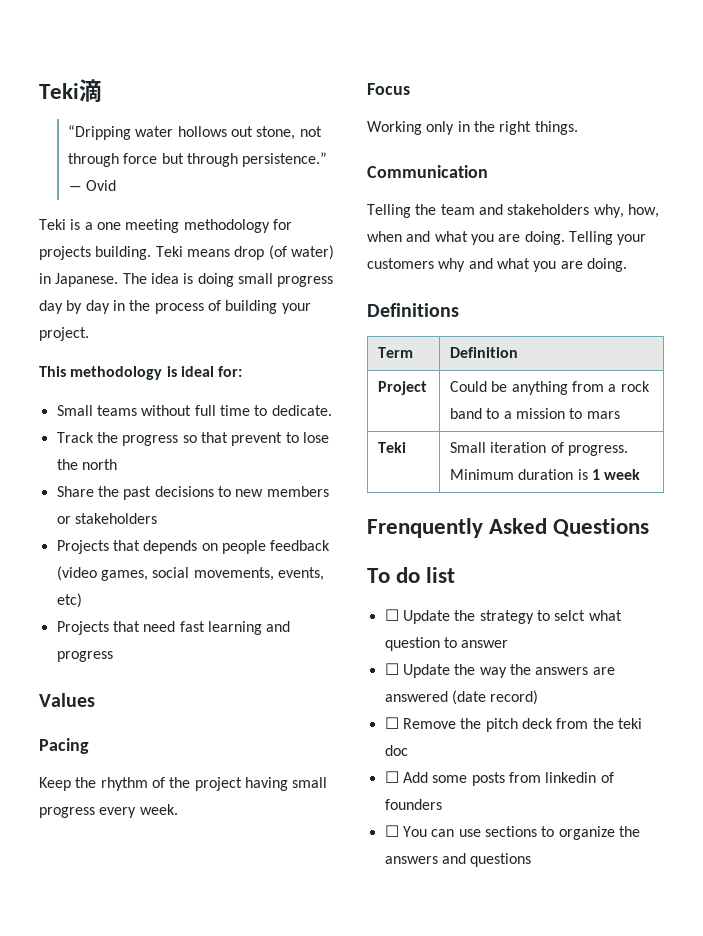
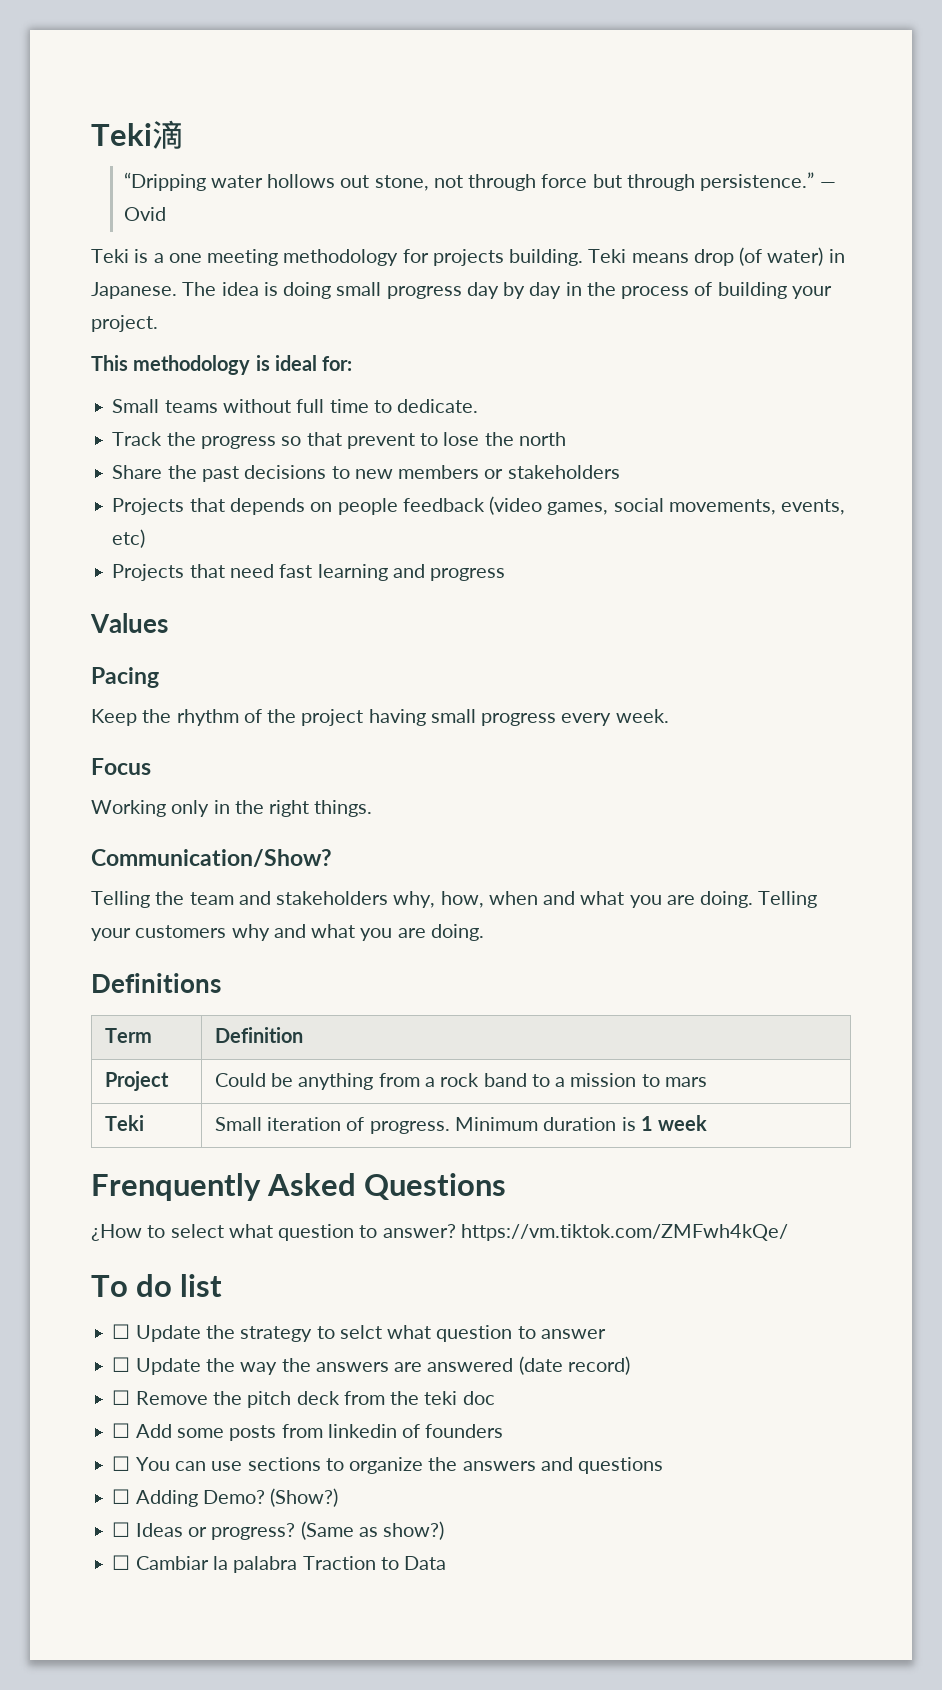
- Communication
+ Communication/Show?
+ ¿How to select what question to answer? https://vm.tiktok.com/ZMFwh4kQe/
+ ☐ Adding Demo? (Show?)
+ ☐ Ideas or progress? (Same as show?)
+ ☐ Cambiar la palabra Traction to Data

